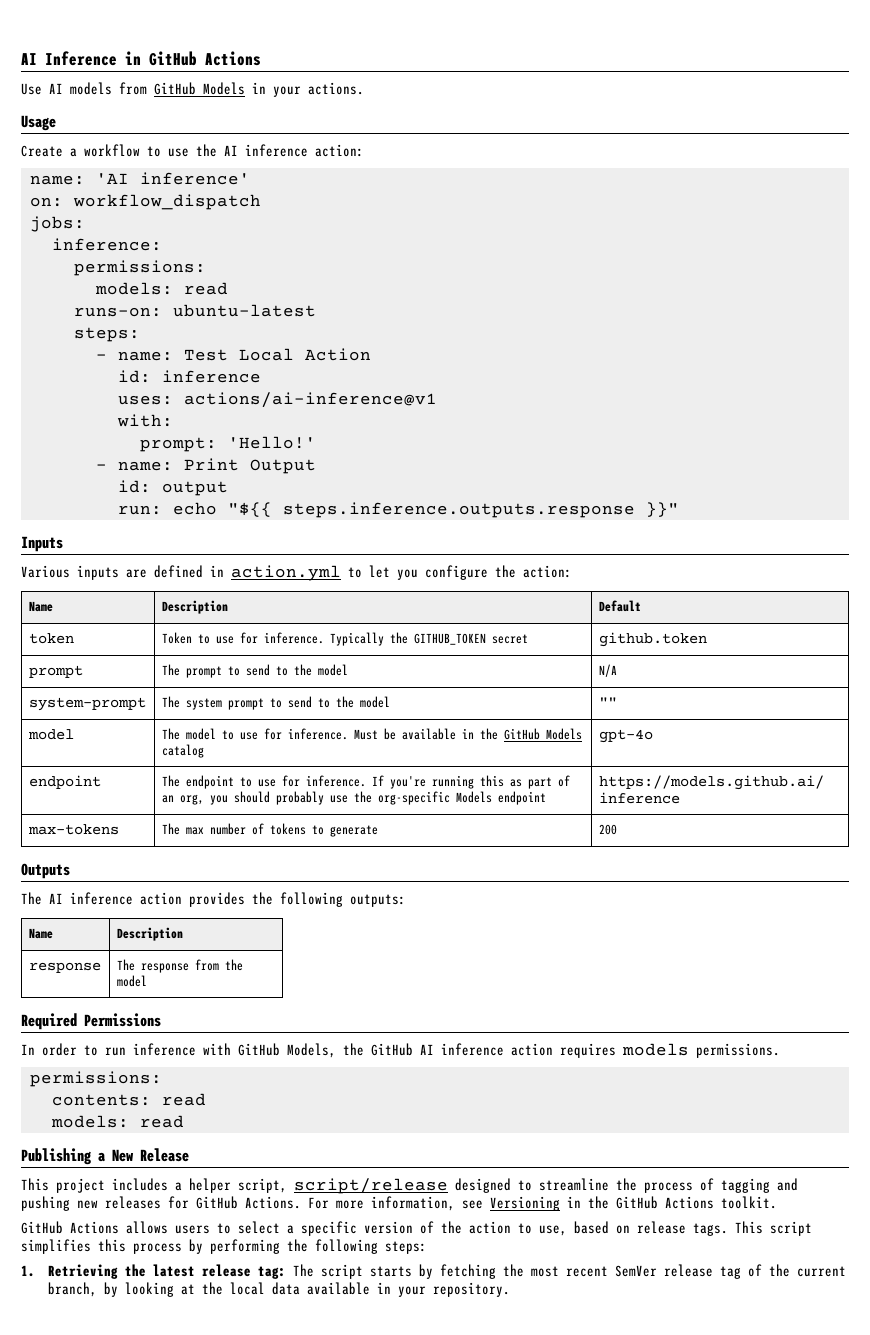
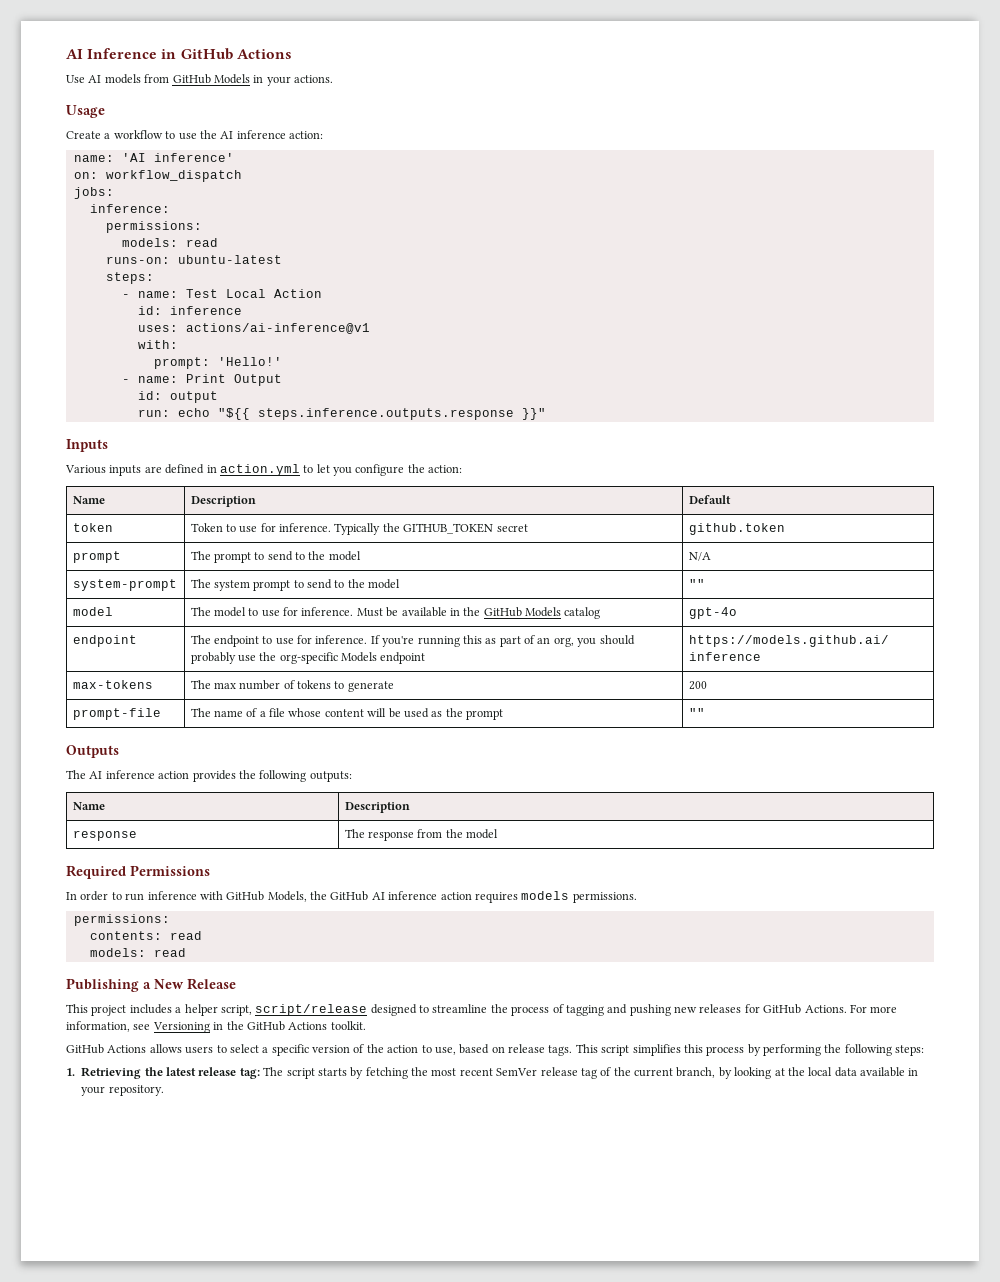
+ prompt-file | The name of a file whose content will be used as the prompt | ""

